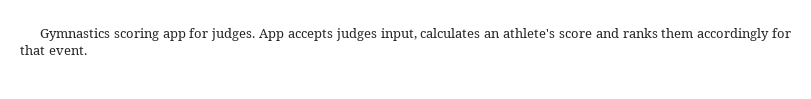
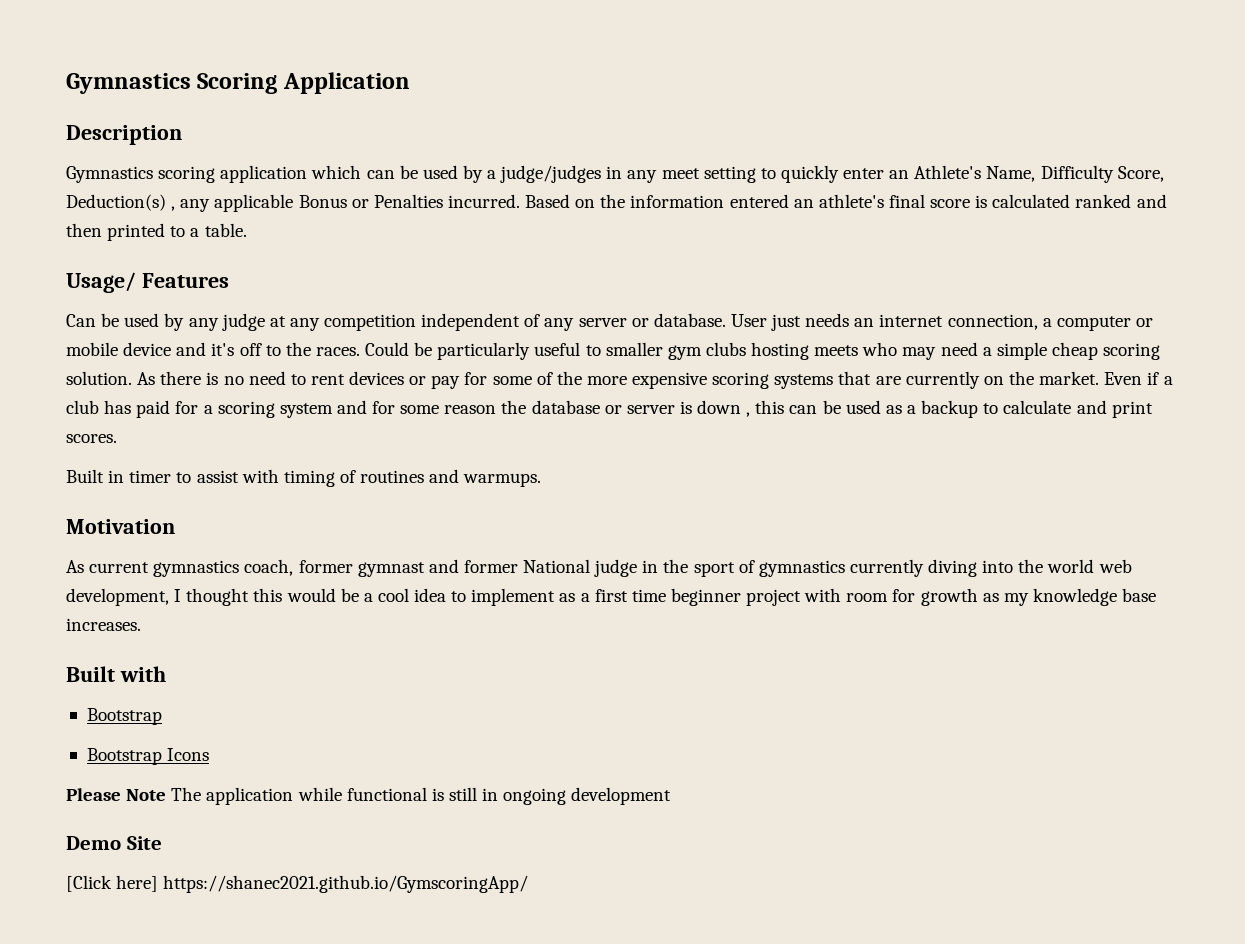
- Gymnastics scoring app for judges. App accepts judges input, calculates an athlete's score and ranks them accordingly for that event.
+ Gymnastics Scoring Application
+ Description
+ Gymnastics scoring application which can be used by a judge/judges in any meet setting to quickly enter an Athlete's Name, Difficulty Score, Deduction(s) , any applicable Bonus or Penalties incurred. Based on the information entered an athlete's final score is calculated ranked and then printed to a table.
+ Usage/ Features
+ Can be used by any judge at any competition independent of any server or database. User just needs an internet connection, a computer or mobile device and it's off to the races. Could be particularly useful to smaller gym clubs hosting meets who may need a simple cheap scoring solution. As there is no need to rent devices or pay for some of the more expensive scoring systems that are currently on the market. Even if a club has paid for a scoring system and for some reason the database or server is down , this can be used as a backup to calculate and print scores.
+ Built in timer to assist with timing of routines and warmups.
+ Motivation
+ As current gymnastics coach, former gymnast and former National judge in the sport of gymnastics currently diving into the world web development, I thought this would be a cool idea to implement as a first time beginner project with room for growth as my knowledge base increases.
+ Built with
+ Bootstrap
+ Bootstrap Icons
+ Please Note The application while functional is still in ongoing development
+ Demo Site
+ [Click here] https://shanec2021.github.io/GymscoringApp/

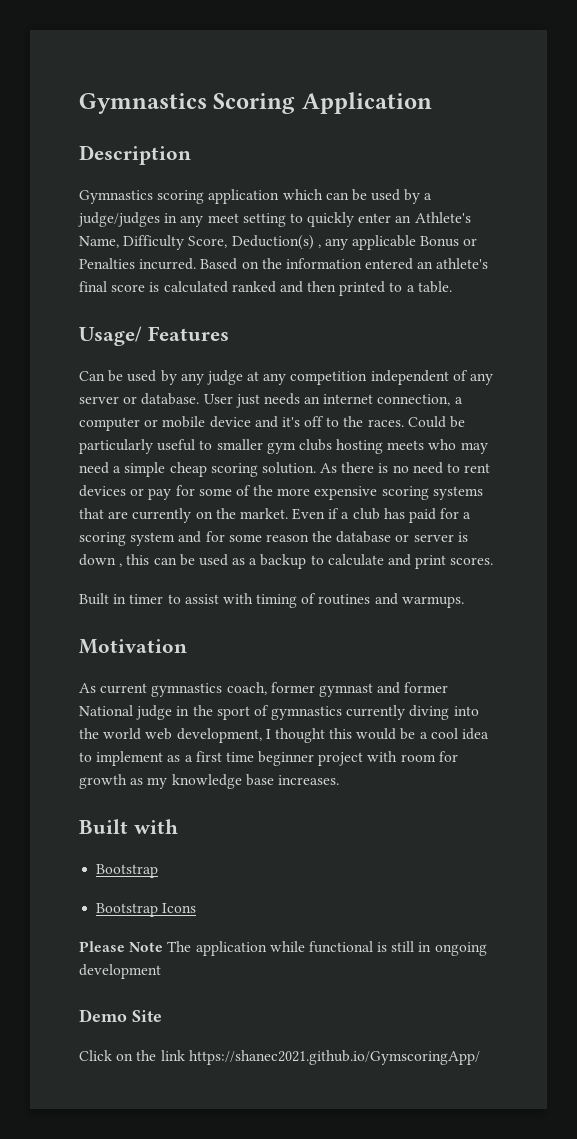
- [Click here] https://shanec2021.github.io/GymscoringApp/
+ Click on the link https://shanec2021.github.io/GymscoringApp/

